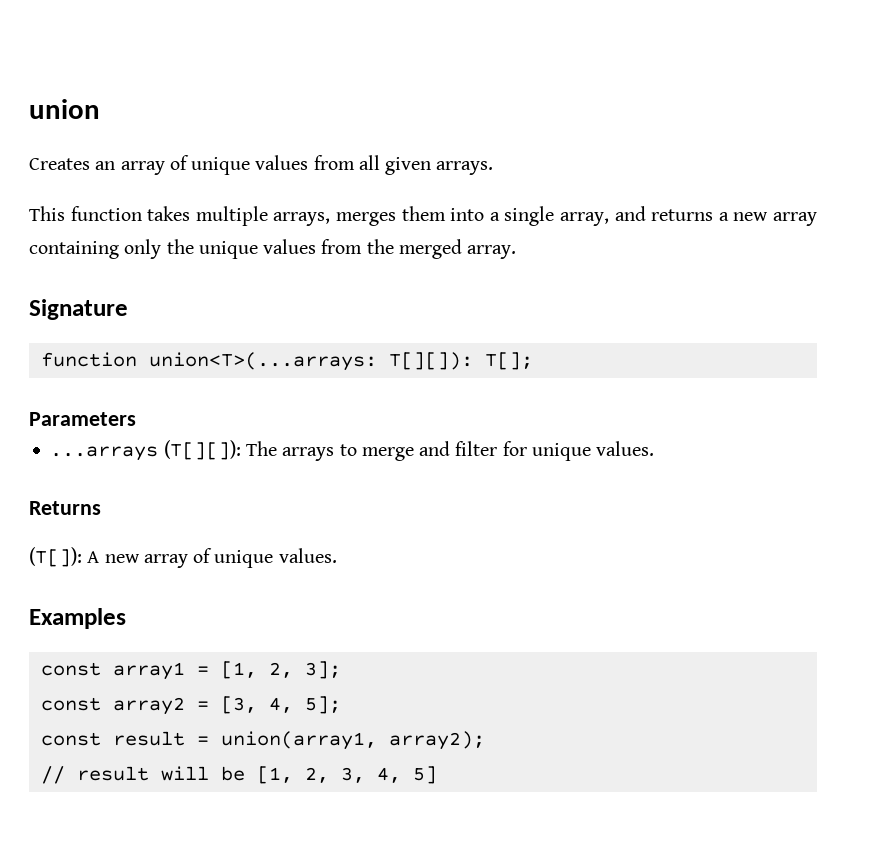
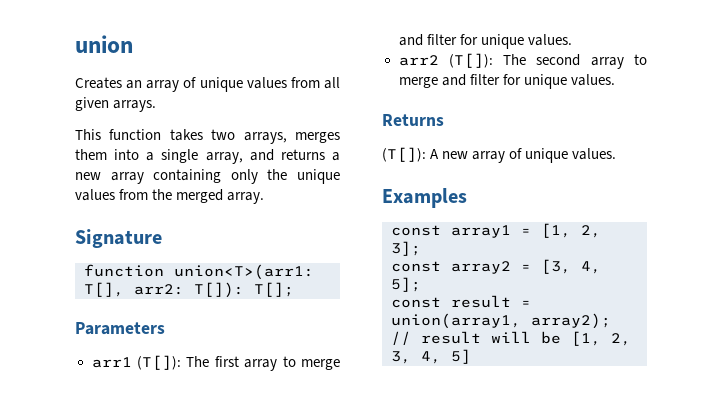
- This function takes multiple arrays, merges them into a single array, and returns a new array containing only the unique values from the merged array.
+ This function takes two arrays, merges them into a single array, and returns a new array containing only the unique values from the merged array.
- function union<T>(...arrays: T[][]): T[];
+ function union<T>(arr1: T[], arr2: T[]): T[];
  Parameters
- ...arrays (T[][]): The arrays to merge and filter for unique values.
+ arr1 (T[]): The first array to merge and filter for unique values.
+ arr2 (T[]): The second array to merge and filter for unique values.

